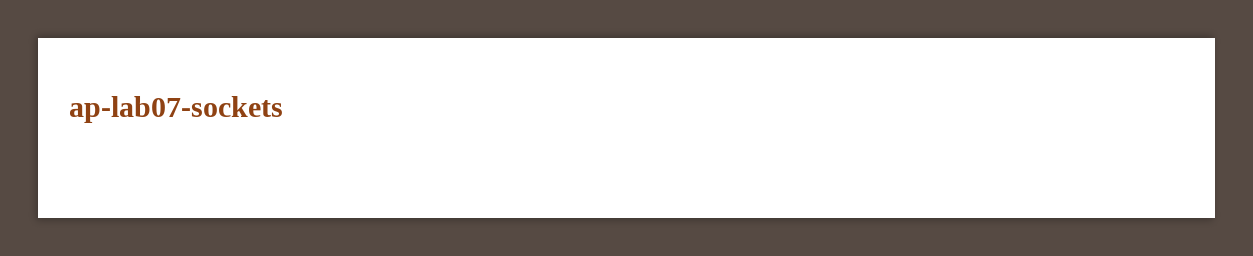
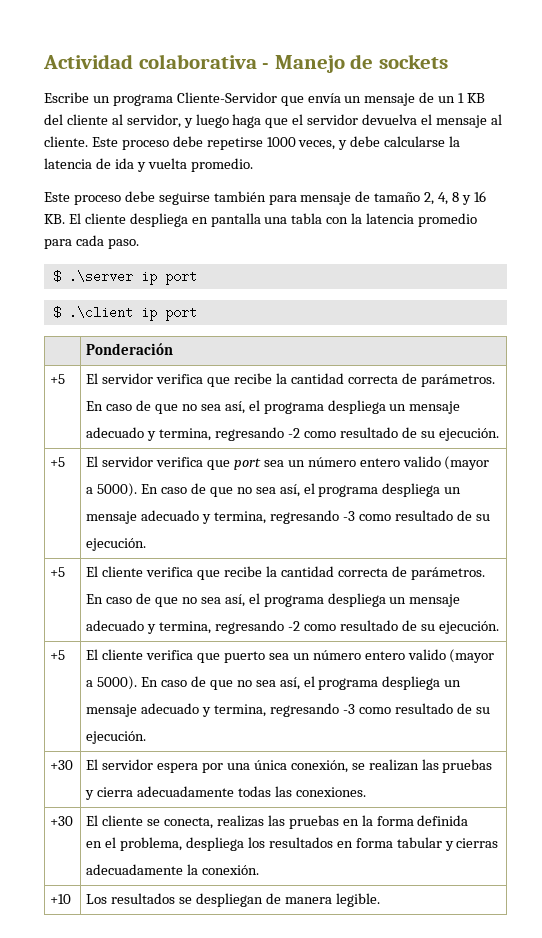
- ap-lab07-sockets
+ Actividad colaborativa - Manejo de sockets
+ Escribe un programa Cliente-Servidor que envía un mensaje de un 1 KB del cliente al servidor, y luego haga que el servidor devuelva el mensaje al cliente. Este proceso debe repetirse 1000 veces, y debe calcularse la latencia de ida y vuelta promedio.
+ Este proceso debe seguirse también para mensaje de tamaño 2, 4, 8 y 16 KB. El cliente despliega en pantalla una tabla con la latencia promedio para cada paso.
+ $ .\server ip port
+ $ .\client ip port
+ | Ponderación
+ +5 | El servidor verifica que recibe la cantidad correcta de parámetros.
+ En caso de que no sea así, el programa despliega un mensaje
+ adecuado y termina, regresando -2 como resultado de su ejecución.
+ +5 | El servidor verifica que port sea un número entero valido (mayor
+ a 5000). En caso de que no sea así, el programa despliega un
+ mensaje adecuado y termina, regresando -3 como resultado de su
+ ejecución.
+ +5 | El cliente verifica que recibe la cantidad correcta de parámetros.
+ En caso de que no sea así, el programa despliega un mensaje
+ adecuado y termina, regresando -2 como resultado de su ejecución.
+ +5 | El cliente verifica que puerto sea un número entero valido (mayor
+ a 5000). En caso de que no sea así, el programa despliega un
+ mensaje adecuado y termina, regresando -3 como resultado de su
+ ejecución.
+ +30 | El servidor espera por una única conexión, se realizan las pruebas
+ y cierra adecuadamente todas las conexiones.
+ +30 | El cliente se conecta, realizas las pruebas en la forma definida
+ en el problema, despliega los resultados en forma tabular y cierras
+ adecuadamente la conexión.
+ +10 | Los resultados se despliegan de manera legible.

